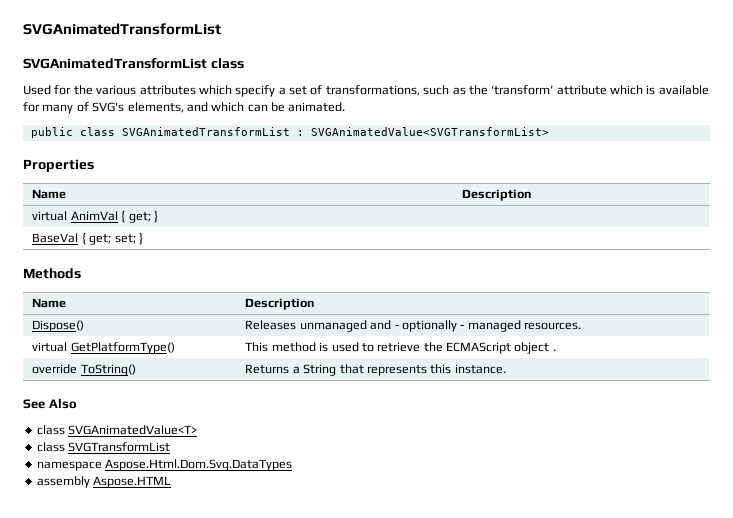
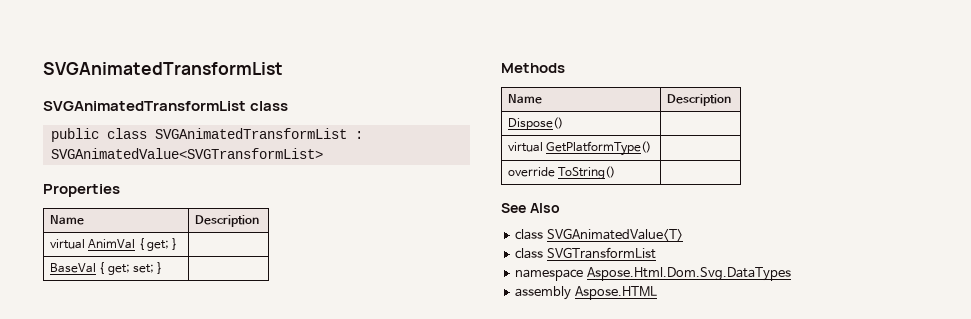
- Used for the various attributes which specify a set of transformations, such as the ‘transform’ attribute which is available for many of SVG's elements, and which can be animated.
- Dispose() | Releases unmanaged and - optionally - managed resources.
- virtual GetPlatformType() | This method is used to retrieve the ECMAScript object .
- override ToString() | Returns a String that represents this instance.
+ Dispose() |
+ virtual GetPlatformType() |
+ override ToString() |

